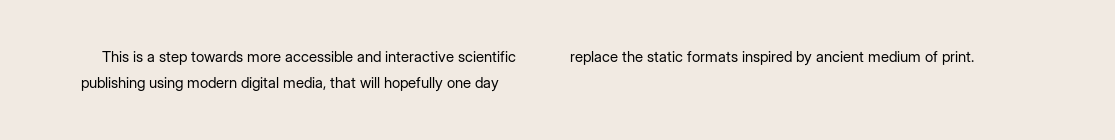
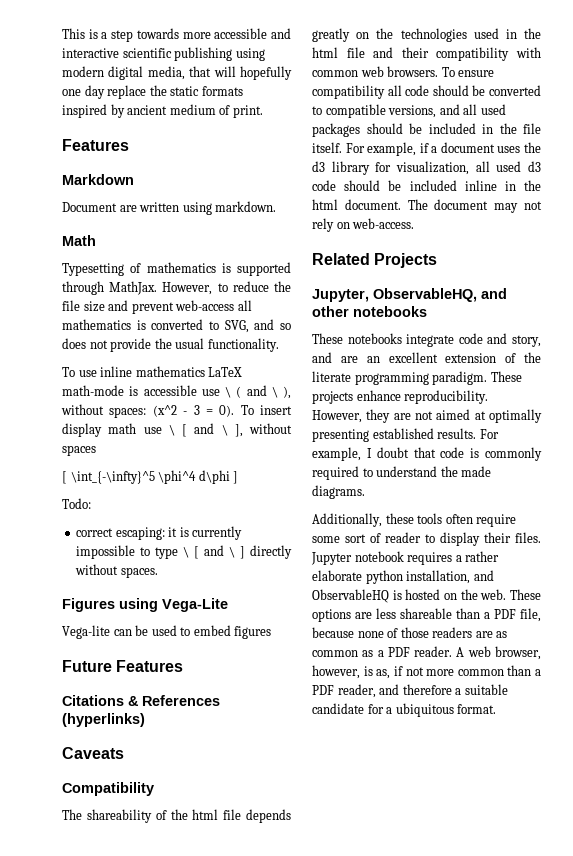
  This is a step towards more accessible and interactive scientific publishing using modern digital media, that will hopefully one day replace the static formats inspired by ancient medium of print.
+ Features
+ Markdown
+ Document are written using markdown.
+ Math
+ Typesetting of mathematics is supported through MathJax. However, to reduce the file size and prevent web-access all mathematics is converted to SVG, and so does not provide the usual functionality.
+ To use inline mathematics LaTeX math-mode is accessible use \ ( and \ ), without spaces: (x^2 - 3 = 0). To insert display math use \ [ and \ ], without spaces
+ [ \int_{-\infty}^5 \phi^4 d\phi ]
+ Todo:
+ correct escaping: it is currently impossible to type \ [ and \ ] directly without spaces.
+ Figures using Vega-Lite
+ Vega-lite can be used to embed figures
+ Future Features
+ Citations & References (hyperlinks)
+ Caveats
+ Compatibility
+ The shareability of the html file depends greatly on the technologies used in the html file and their compatibility with common web browsers. To ensure compatibility all code should be converted to compatible versions, and all used packages should be included in the file itself. For example, if a document uses the d3 library for visualization, all used d3 code should be included inline in the html document. The document may not rely on web-access.
+ Related Projects
+ Jupyter, ObservableHQ, and other notebooks
+ These notebooks integrate code and story, and are an excellent extension of the literate programming paradigm. These projects enhance reproducibility. However, they are not aimed at optimally presenting established results. For example, I doubt that code is commonly required to understand the made diagrams.
+ Additionally, these tools often require some sort of reader to display their files. Jupyter notebook requires a rather elaborate python installation, and ObservableHQ is hosted on the web. These options are less shareable than a PDF file, because none of those readers are as common as a PDF reader. A web browser, however, is as, if not more common than a PDF reader, and therefore a suitable candidate for a ubiquitous format.

